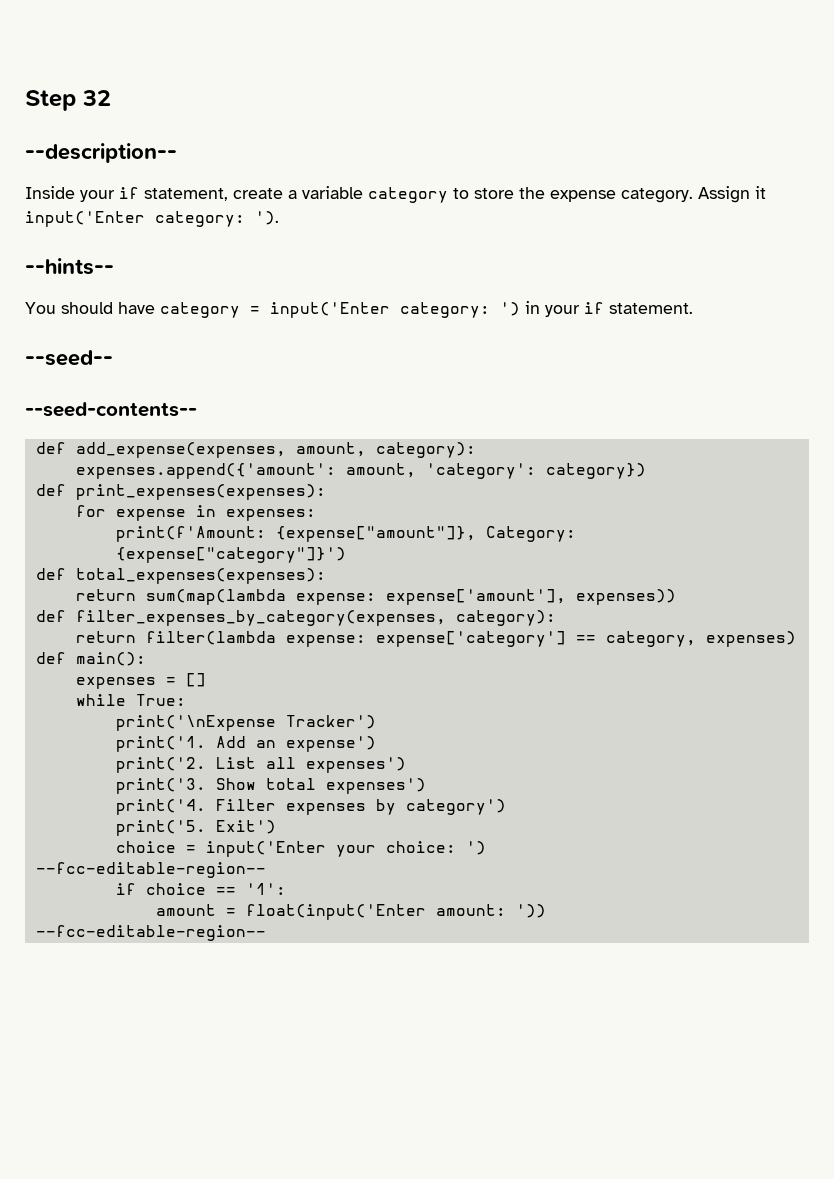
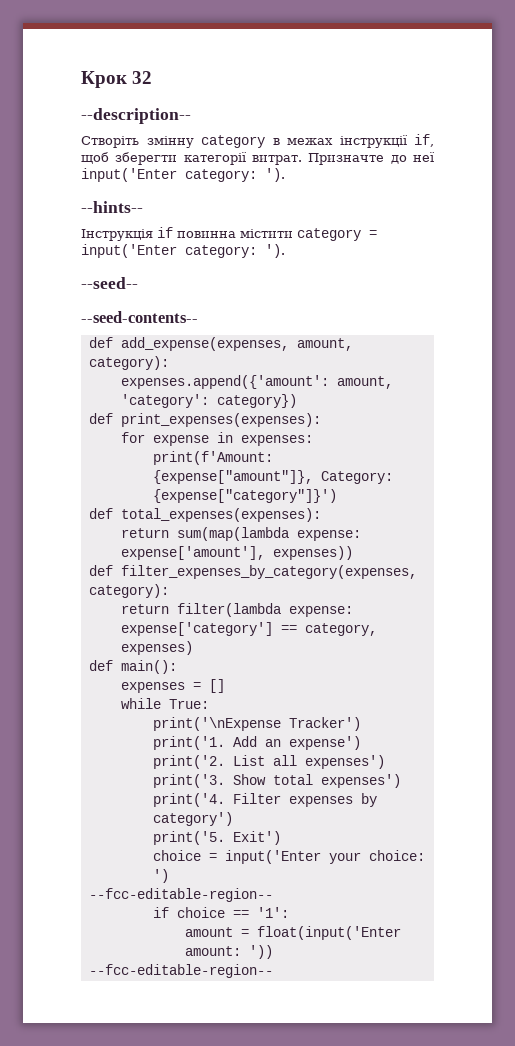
- Step 32
+ Крок 32
- Inside your if statement, create a variable category to store the expense category. Assign it input('Enter category: ').
+ Створіть змінну category в межах інструкції if, щоб зберегти категорії витрат. Призначте до неї input('Enter category: ').
  --hints--
- You should have category = input('Enter category: ') in your if statement.
+ Інструкція if повинна містити category = input('Enter category: ').

